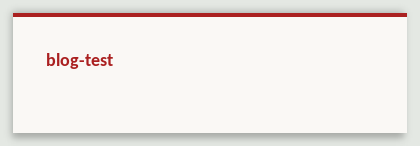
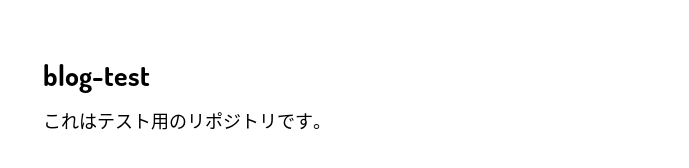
+ これはテスト用のリポジトリです。

